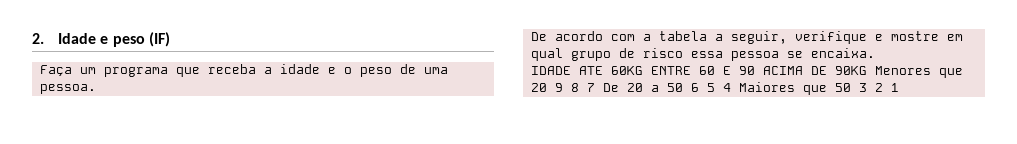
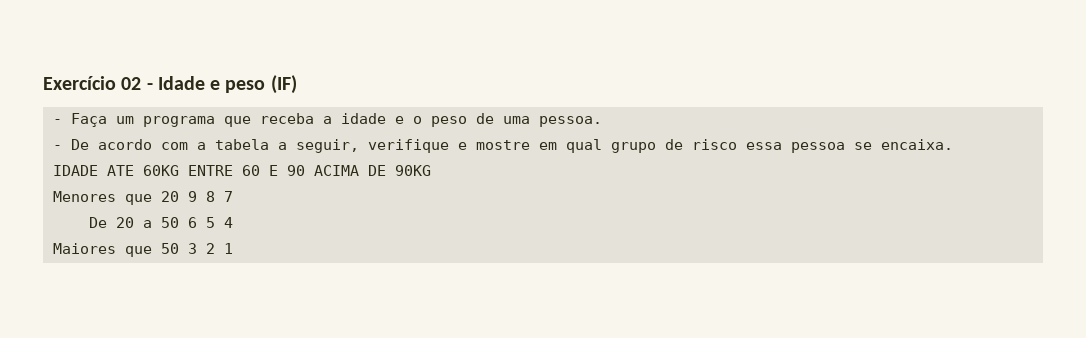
- 2. Idade e peso (IF)
+ Exercício 02 - Idade e peso (IF)
- Faça um programa que receba a idade e o peso de uma pessoa.
+ - Faça um programa que receba a idade e o peso de uma pessoa.
- De acordo com a tabela a seguir, verifique e mostre em qual grupo de risco essa pessoa se encaixa.
+ - De acordo com a tabela a seguir, verifique e mostre em qual grupo de risco essa pessoa se encaixa.
- IDADE ATE 60KG ENTRE 60 E 90 ACIMA DE 90KG Menores que 20 9 8 7 De 20 a 50 6 5 4 Maiores que 50 3 2 1
+ IDADE ATE 60KG ENTRE 60 E 90 ACIMA DE 90KG
+ Menores que 20 9 8 7
+ De 20 a 50 6 5 4
+ Maiores que 50 3 2 1

